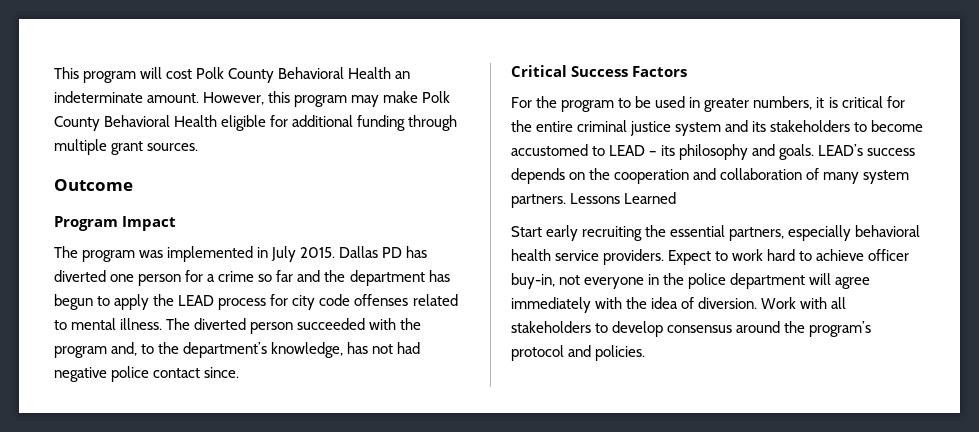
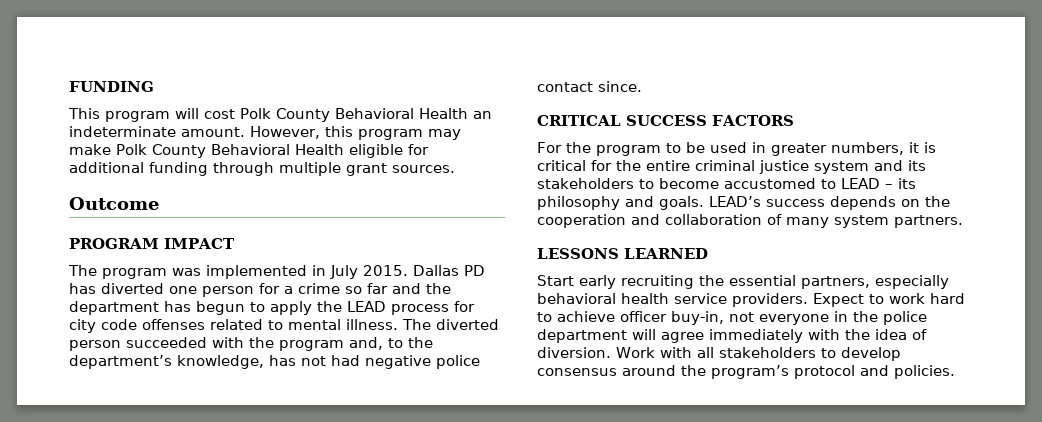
+ FUNDING
- Program Impact
+ PROGRAM IMPACT
- Critical Success Factors
+ CRITICAL SUCCESS FACTORS
- LEAD’s success depends on the cooperation and collaboration of many system partners. Lessons Learned
+ LEAD’s success depends on the cooperation and collaboration of many system partners.
+ LESSONS LEARNED

